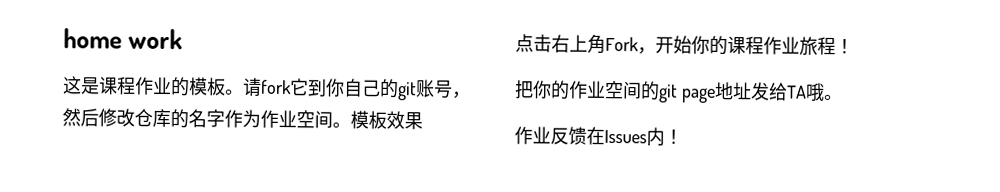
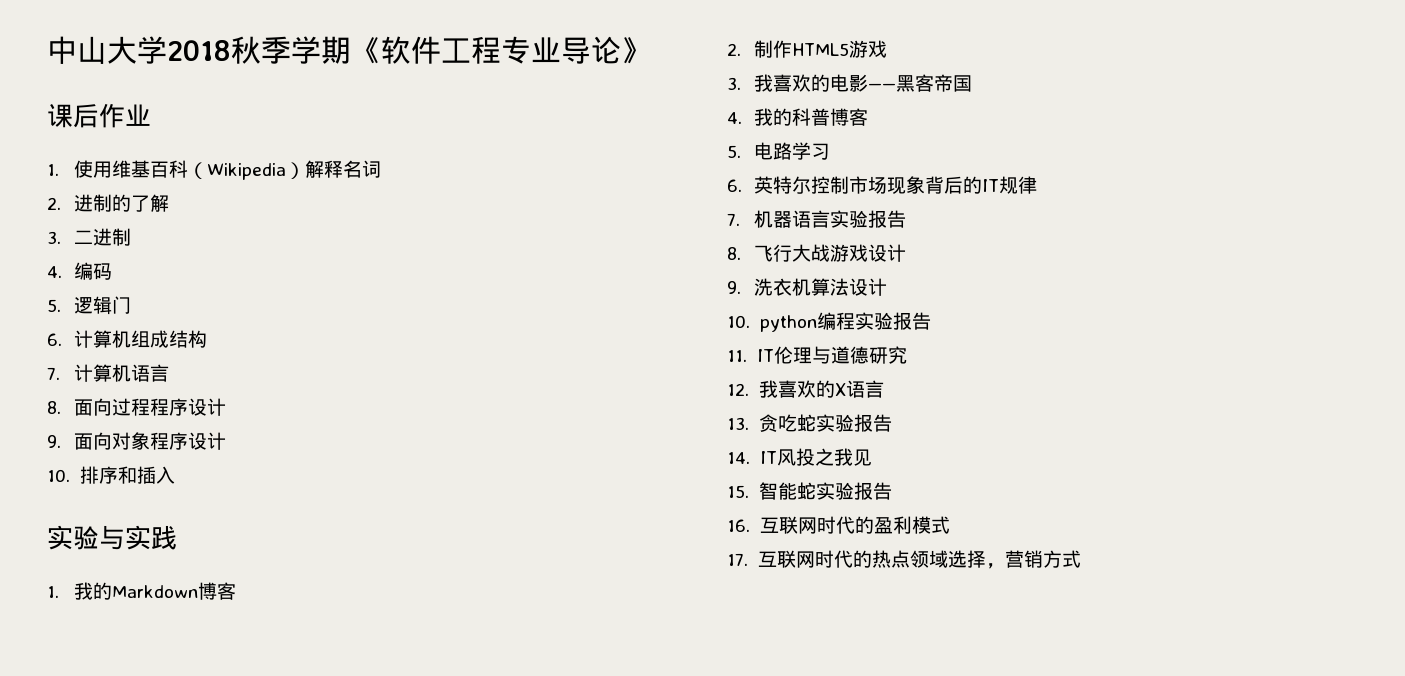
- home work
- 这是课程作业的模板。请fork它到你自己的git账号，然后修改仓库的名字作为作业空间。模板效果
- 点击右上角Fork，开始你的课程作业旅程！
- 把你的作业空间的git page地址发给TA哦。
- 作业反馈在Issues内！
+ 中山大学2018秋季学期《软件工程专业导论》
+ 课后作业
+ 1.使用维基百科（Wikipedia）解释名词
+ 2.进制的了解
+ 3.二进制
+ 4.编码
+ 5.逻辑门
+ 6.计算机组成结构
+ 7.计算机语言
+ 8.面向过程程序设计
+ 9.面向对象程序设计
+ 10.排序和插入
+ 实验与实践
+ 1.我的Markdown博客
+ 2.制作HTML5游戏
+ 3.我喜欢的电影——黑客帝国
+ 4.我的科普博客
+ 5.电路学习
+ 6.英特尔控制市场现象背后的IT规律
+ 7.机器语言实验报告
+ 8.飞行大战游戏设计
+ 9.洗衣机算法设计
+ 10. python编程实验报告
+ 11. IT伦理与道德研究
+ 12.我喜欢的X语言
+ 13.贪吃蛇实验报告
+ 14. IT风投之我见
+ 15.智能蛇实验报告
+ 16.互联网时代的盈利模式
+ 17.互联网时代的热点领域选择，营销方式

